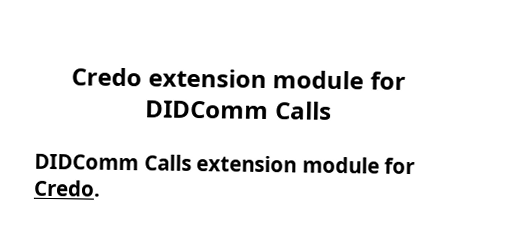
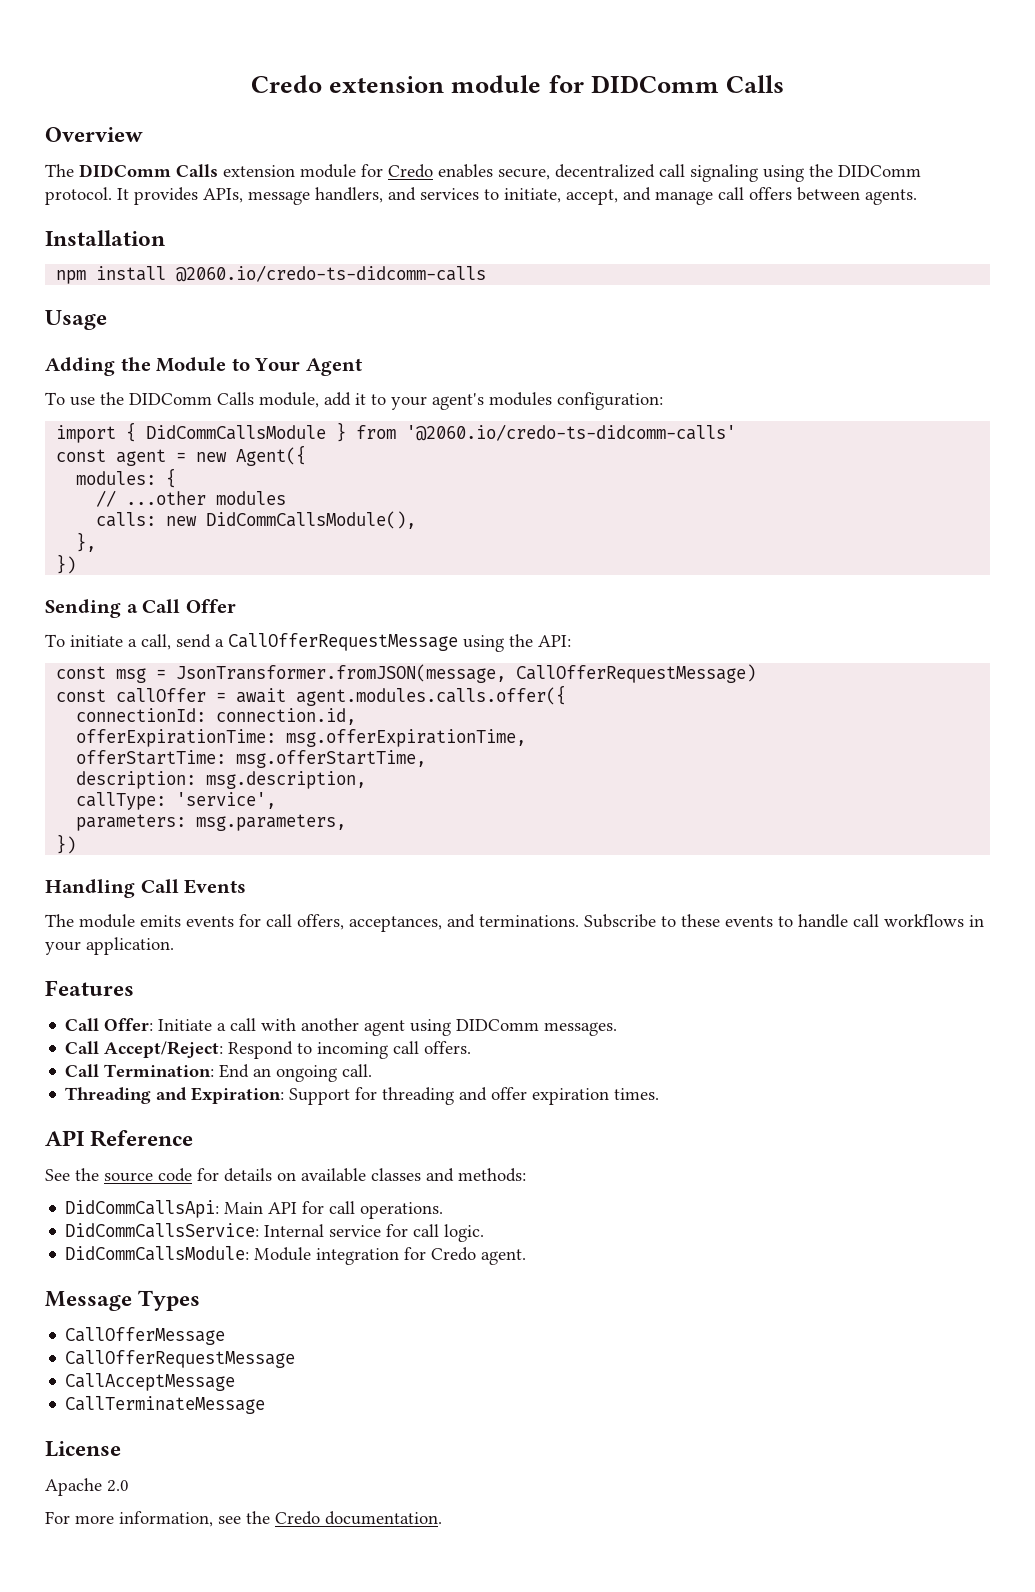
- DIDComm Calls extension module for Credo.
+ Overview
+ The DIDComm Calls extension module for Credo enables secure, decentralized call signaling using the DIDComm protocol. It provides APIs, message handlers, and services to initiate, accept, and manage call offers between agents.
+ Installation
+ npm install @2060.io/credo-ts-didcomm-calls
+ Usage
+ Adding the Module to Your Agent
+ To use the DIDComm Calls module, add it to your agent's modules configuration:
+ import { DidCommCallsModule } from '@2060.io/credo-ts-didcomm-calls'
+ const agent = new Agent({
+ modules: {
+ // ...other modules
+ calls: new DidCommCallsModule(),
+ },
+ })
+ Sending a Call Offer
+ To initiate a call, send a CallOfferRequestMessage using the API:
+ const msg = JsonTransformer.fromJSON(message, CallOfferRequestMessage)
+ const callOffer = await agent.modules.calls.offer({
+ connectionId: connection.id,
+ offerExpirationTime: msg.offerExpirationTime,
+ offerStartTime: msg.offerStartTime,
+ description: msg.description,
+ callType: 'service',
+ parameters: msg.parameters,
+ })
+ Handling Call Events
+ The module emits events for call offers, acceptances, and terminations. Subscribe to these events to handle call workflows in your application.
+ Features
+ Call Offer: Initiate a call with another agent using DIDComm messages.
+ Call Accept/Reject: Respond to incoming call offers.
+ Call Termination: End an ongoing call.
+ Threading and Expiration: Support for threading and offer expiration times.
+ API Reference
+ See the source code for details on available classes and methods:
+ DidCommCallsApi: Main API for call operations.
+ DidCommCallsService: Internal service for call logic.
+ DidCommCallsModule: Module integration for Credo agent.
+ Message Types
+ CallOfferMessage
+ CallOfferRequestMessage
+ CallAcceptMessage
+ CallTerminateMessage
+ License
+ Apache 2.0
+ For more information, see the Credo documentation.

